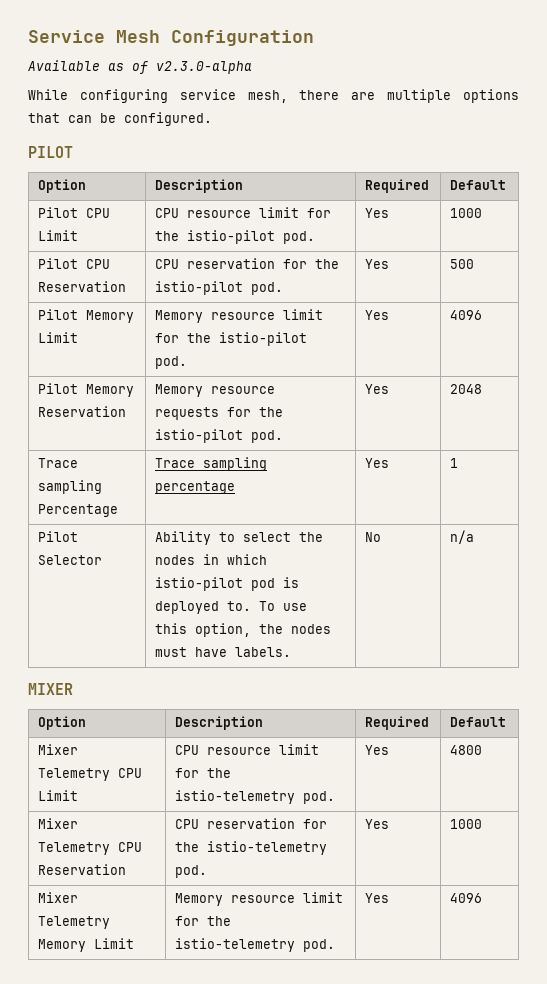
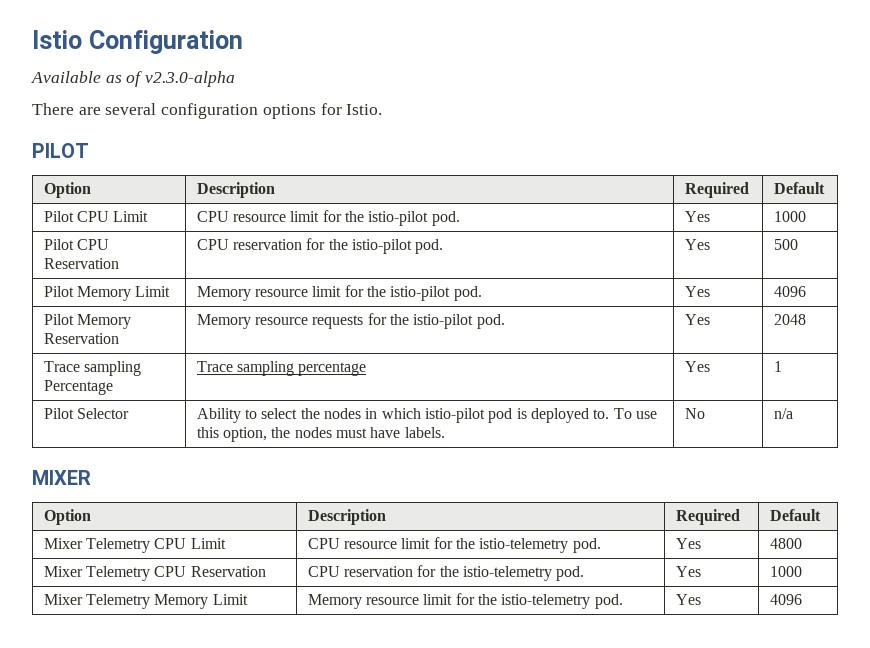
- Service Mesh Configuration
+ Istio Configuration
- While configuring service mesh, there are multiple options that can be configured.
+ There are several configuration options for Istio.

